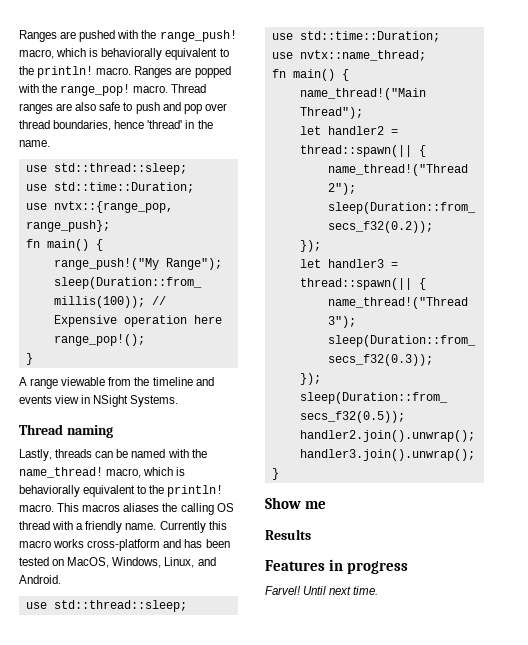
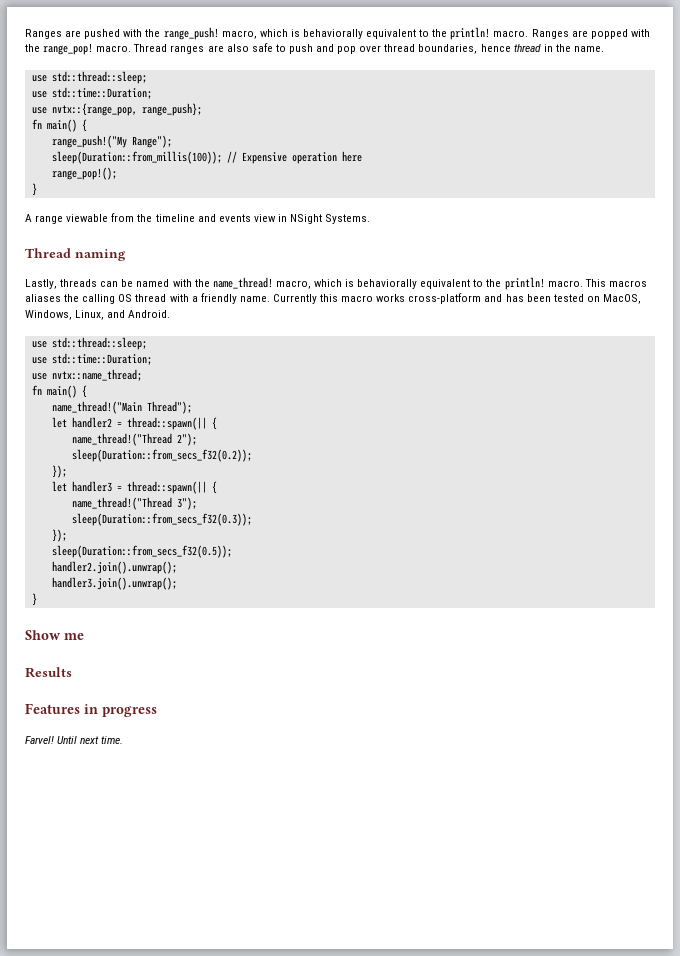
- Thread ranges are also safe to push and pop over thread boundaries, hence 'thread' in the name.
+ Thread ranges are also safe to push and pop over thread boundaries, hence thread in the name.

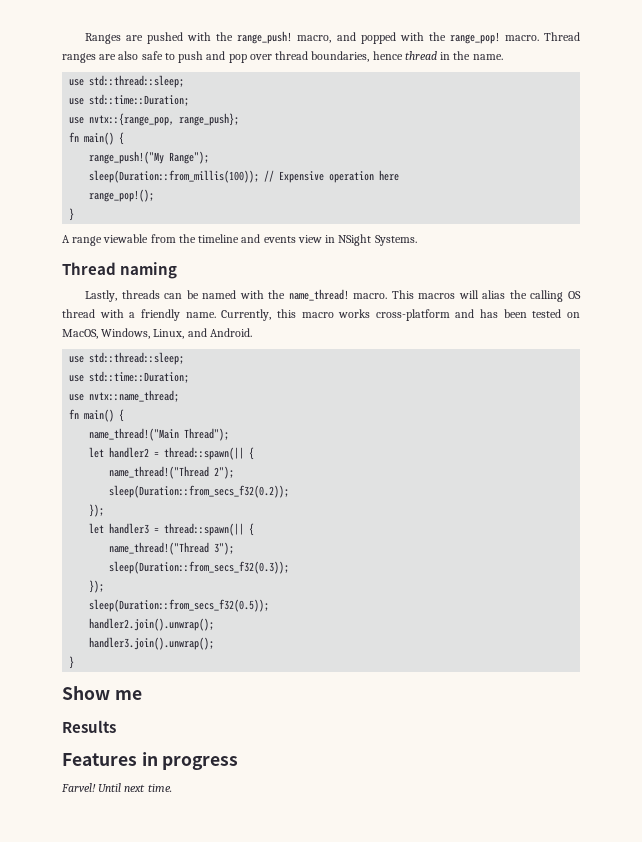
- Ranges are pushed with the range_push! macro, which is behaviorally equivalent to the println! macro. Ranges are popped with the range_pop! macro.
+ Ranges are pushed with the range_push! macro, and popped with the range_pop! macro.
- Lastly, threads can be named with the name_thread! macro, which is behaviorally equivalent to the println! macro.
+ Lastly, threads can be named with the name_thread! macro.
- This macros aliases the calling OS thread with a friendly name.
+ This macros will alias the calling OS thread with a friendly name.
- Currently this macro works cross-platform and has been tested on MacOS, Windows, Linux, and Android.
+ Currently, this macro works cross-platform and has been tested on MacOS, Windows, Linux, and Android.

